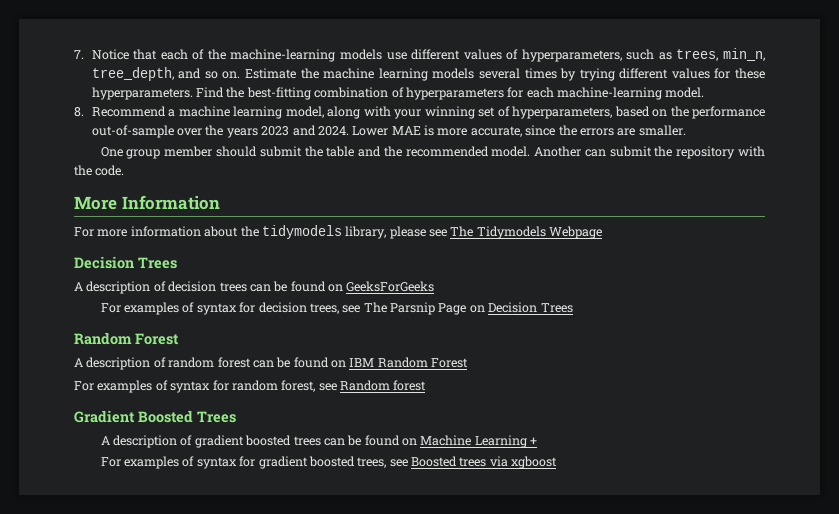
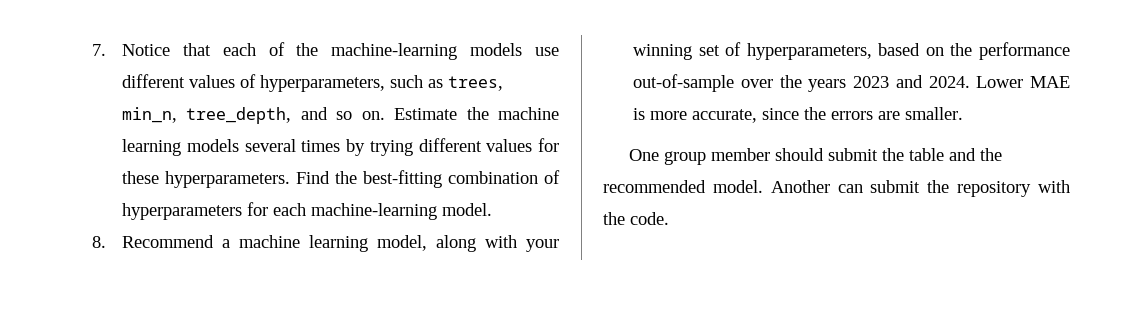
- More Information
- For more information about the tidymodels library, please see The Tidymodels Webpage
- Decision Trees
- A description of decision trees can be found on GeeksForGeeks
- For examples of syntax for decision trees, see The Parsnip Page on Decision Trees
- Random Forest
- A description of random forest can be found on IBM Random Forest
- For examples of syntax for random forest, see Random forest
- Gradient Boosted Trees
- A description of gradient boosted trees can be found on Machine Learning +
- For examples of syntax for gradient boosted trees, see Boosted trees via xgboost

